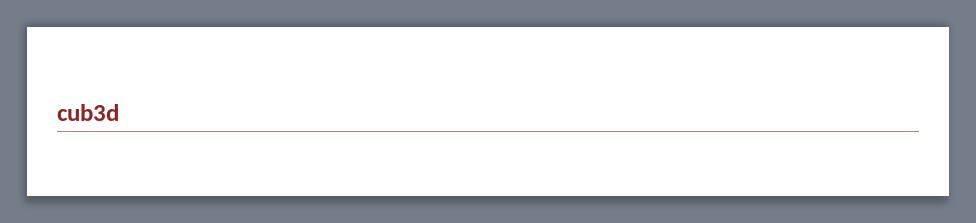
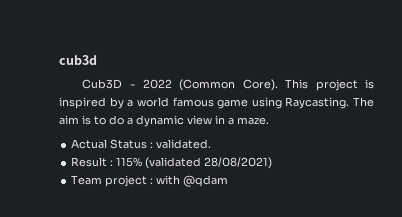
+ Cub3D - 2022 (Common Core). This project is inspired by a world famous game using Raycasting. The aim is to do a dynamic view in a maze.
+ Actual Status : validated.
+ Result : 115% (validated 28/08/2021)
+ Team project : with @qdam

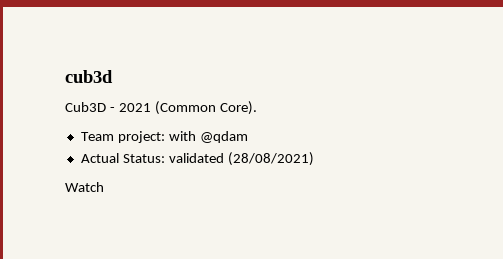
- Cub3D - 2022 (Common Core). This project is inspired by a world famous game using Raycasting. The aim is to do a dynamic view in a maze.
- Actual Status : validated.
- Result : 115% (validated 28/08/2021)
- Team project : with @qdam
+ Cub3D - 2021 (Common Core).
+ Team project: with @qdam
+ Actual Status: validated (28/08/2021)
+ Watch

